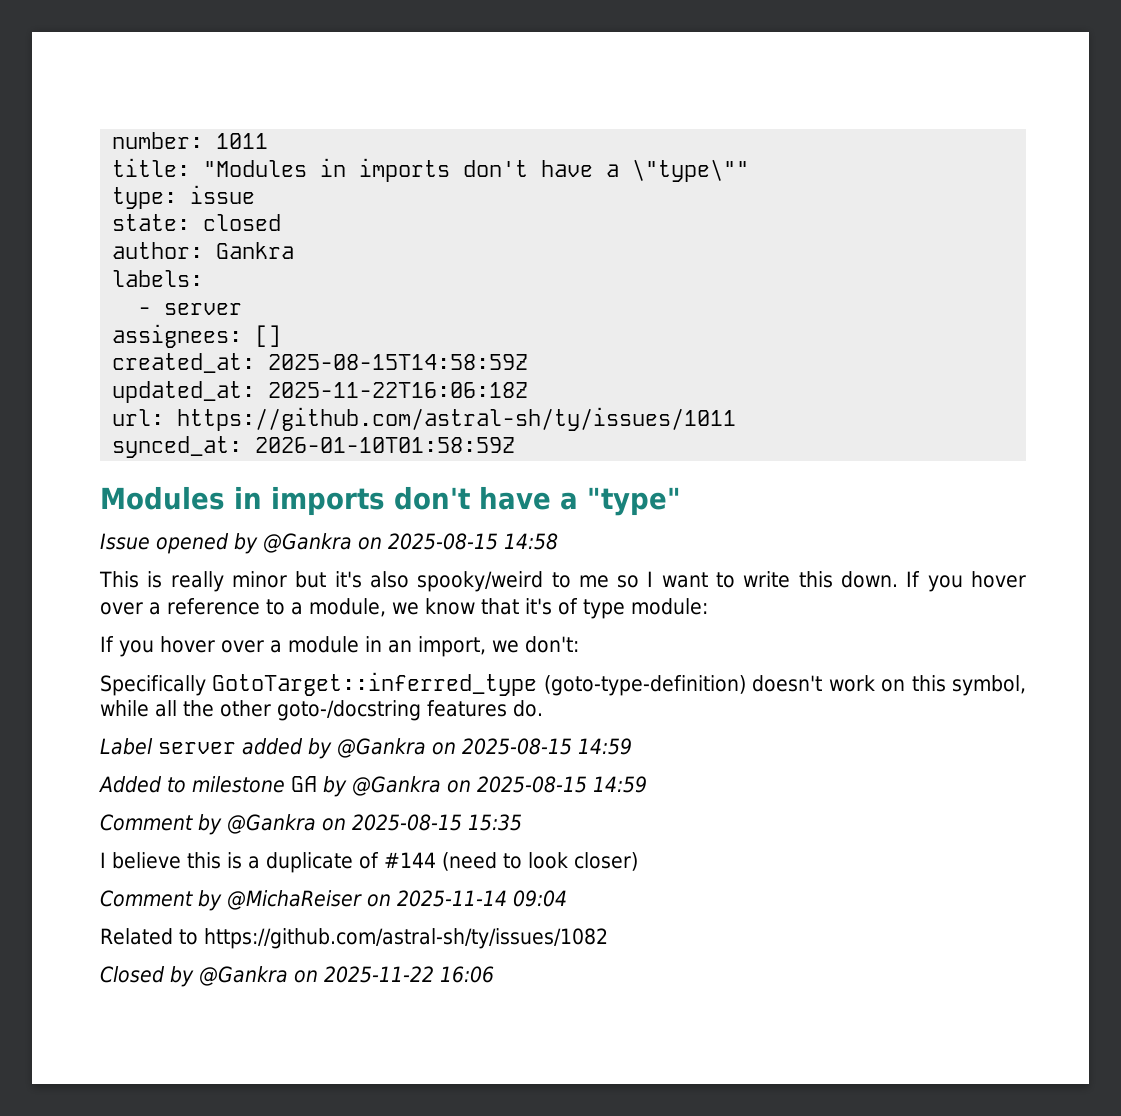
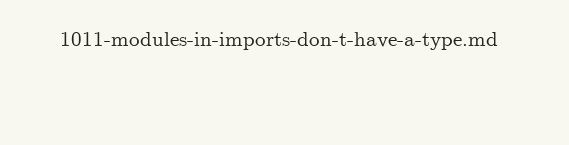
- number: 1011
- title: "Modules in imports don't have a \"type\""
- type: issue
- state: closed
- author: Gankra
- labels:
- - server
- assignees: []
- created_at: 2025-08-15T14:58:59Z
- updated_at: 2025-11-22T16:06:18Z
- url: https://github.com/astral-sh/ty/issues/1011
- synced_at: 2026-01-10T01:58:59Z
- Modules in imports don't have a "type"
- Issue opened by @Gankra on 2025-08-15 14:58
- This is really minor but it's also spooky/weird to me so I want to write this down. If you hover over a reference to a module, we know that it's of type module:
- If you hover over a module in an import, we don't:
- Specifically GotoTarget::inferred_type (goto-type-definition) doesn't work on this symbol, while all the other goto-/docstring features do.
- Label server added by @Gankra on 2025-08-15 14:59
- Added to milestone GA by @Gankra on 2025-08-15 14:59
- Comment by @Gankra on 2025-08-15 15:35
- I believe this is a duplicate of #144 (need to look closer)
- Comment by @MichaReiser on 2025-11-14 09:04
- Related to https://github.com/astral-sh/ty/issues/1082
- Closed by @Gankra on 2025-11-22 16:06
+ 1011-modules-in-imports-don-t-have-a-type.md

